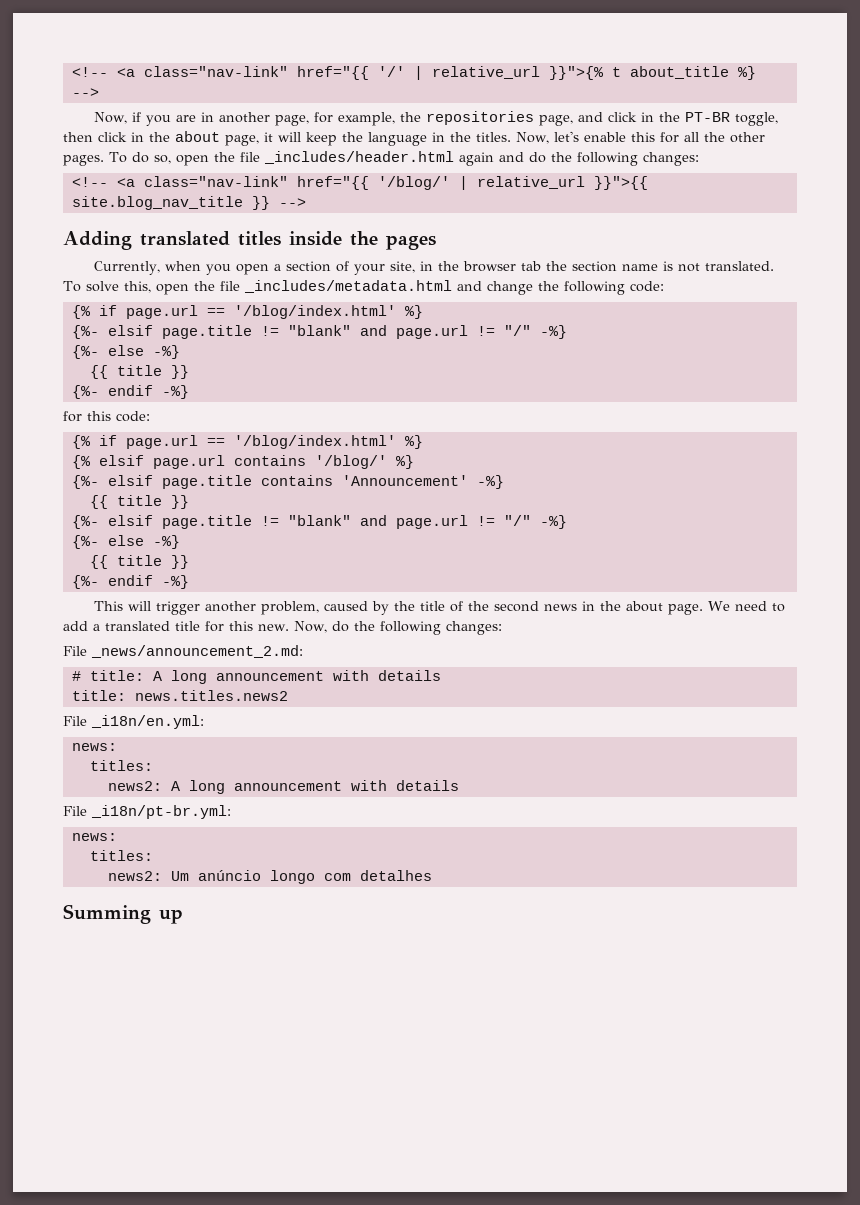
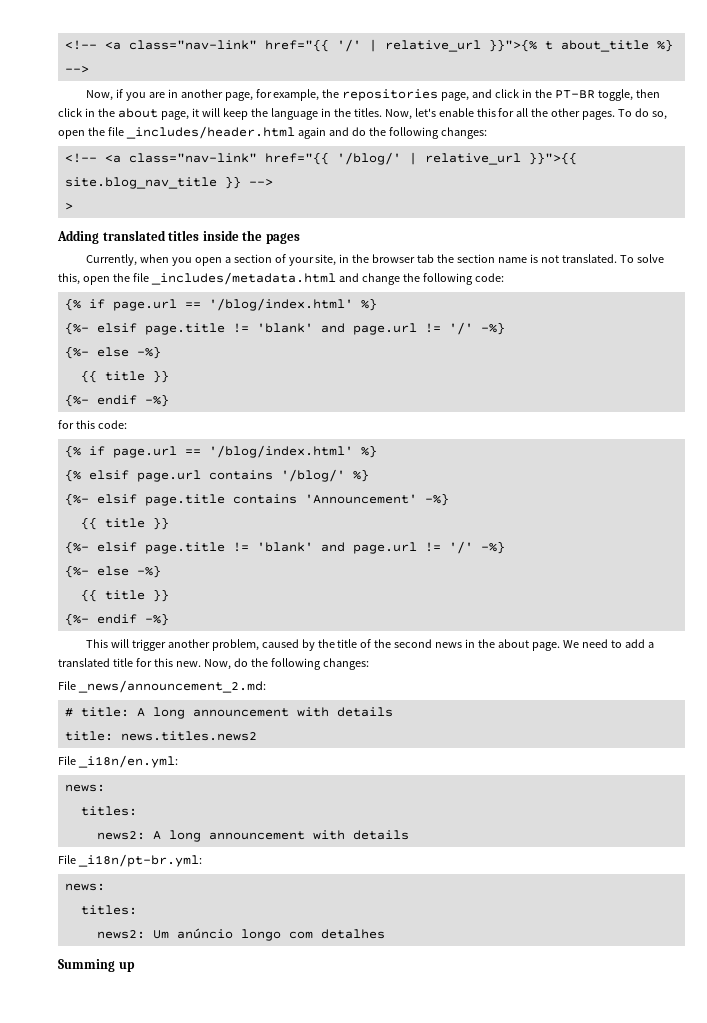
+ >
  To solve this, open the file _includes/metadata.html and change the following code:
  {% if page.url == '/blog/index.html' %}
- {%- elsif page.title != "blank" and page.url != "/" -%}
+ {%- elsif page.title != 'blank' and page.url != '/' -%}
  {%- elsif page.title contains 'Announcement' -%}
  {{ title }}
- {%- elsif page.title != "blank" and page.url != "/" -%}
+ {%- elsif page.title != 'blank' and page.url != '/' -%}

